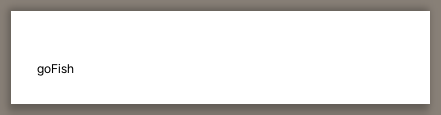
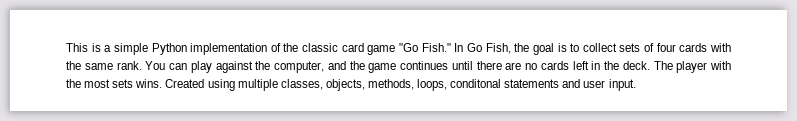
- goFish
+ This is a simple Python implementation of the classic card game "Go Fish." In Go Fish, the goal is to collect sets of four cards with the same rank. You can play against the computer, and the game continues until there are no cards left in the deck. The player with the most sets wins. Created using multiple classes, objects, methods, loops, conditonal statements and user input.

